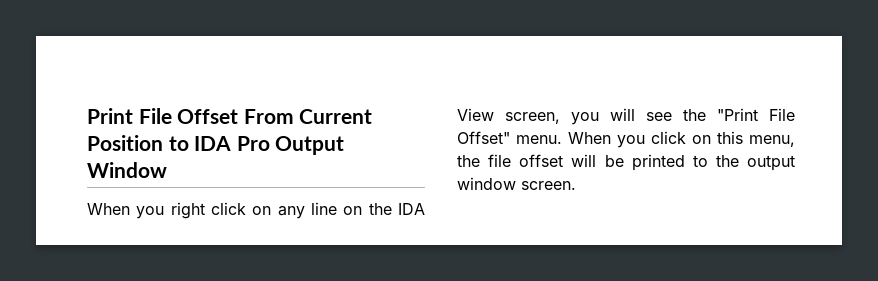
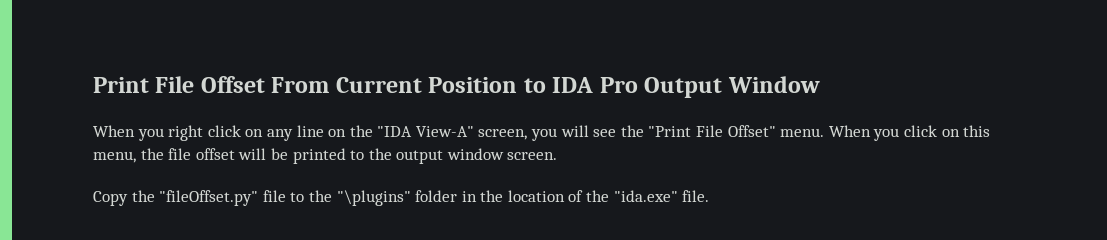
- When you right click on any line on the IDA View screen, you will see the "Print File Offset" menu.
+ When you right click on any line on the "IDA View-A" screen, you will see the "Print File Offset" menu.
+ Copy the "fileOffset.py" file to the "\plugins" folder in the location of the "ida.exe" file.

